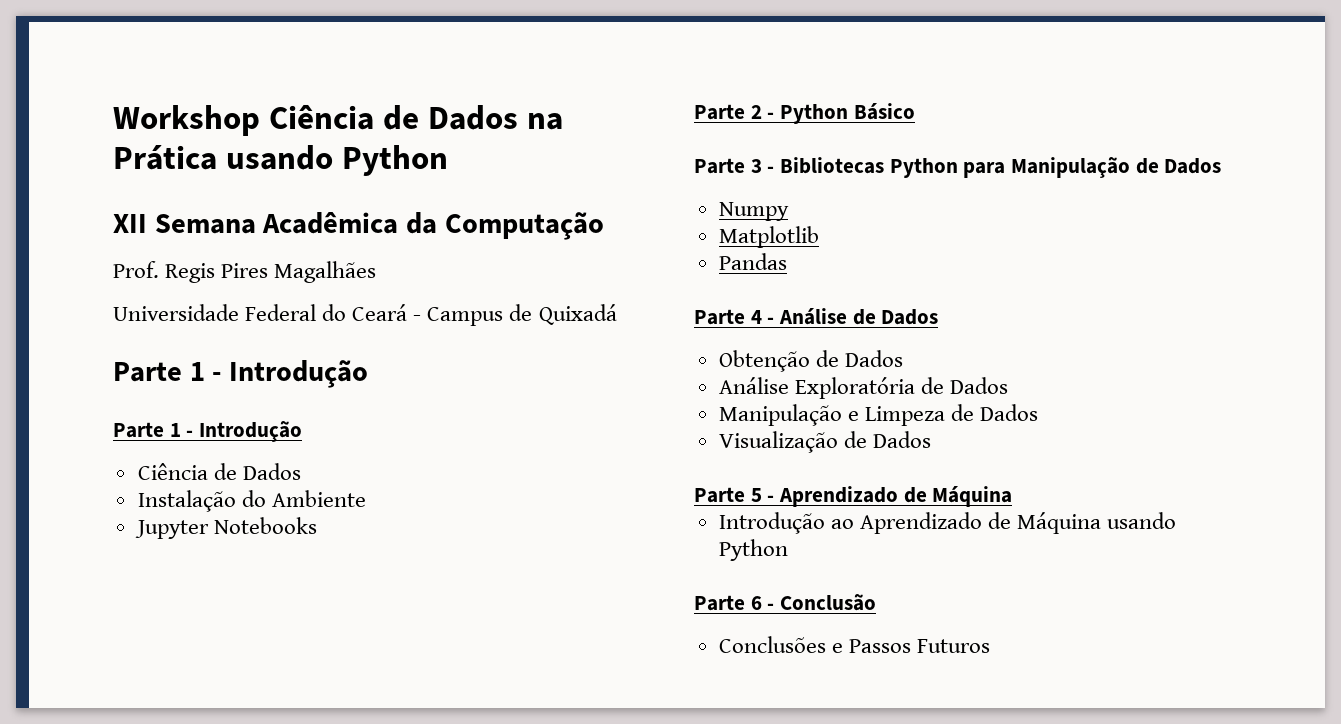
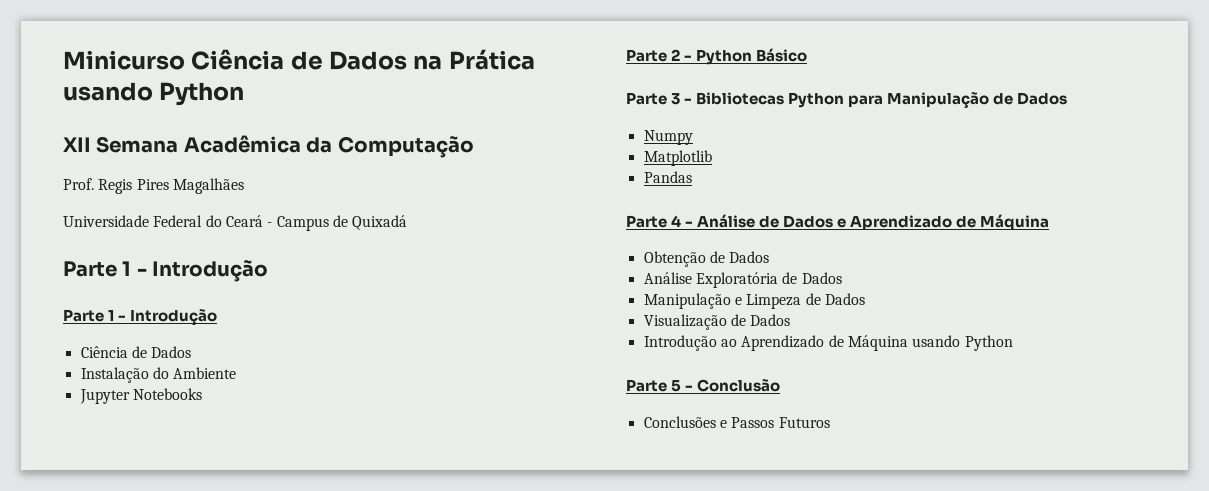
- Workshop Ciência de Dados na Prática usando Python
+ Minicurso Ciência de Dados na Prática usando Python
- Parte 4 - Análise de Dados
+ Parte 4 - Análise de Dados e Aprendizado de Máquina
- Parte 5 - Aprendizado de Máquina
- Parte 6 - Conclusão
+ Parte 5 - Conclusão

